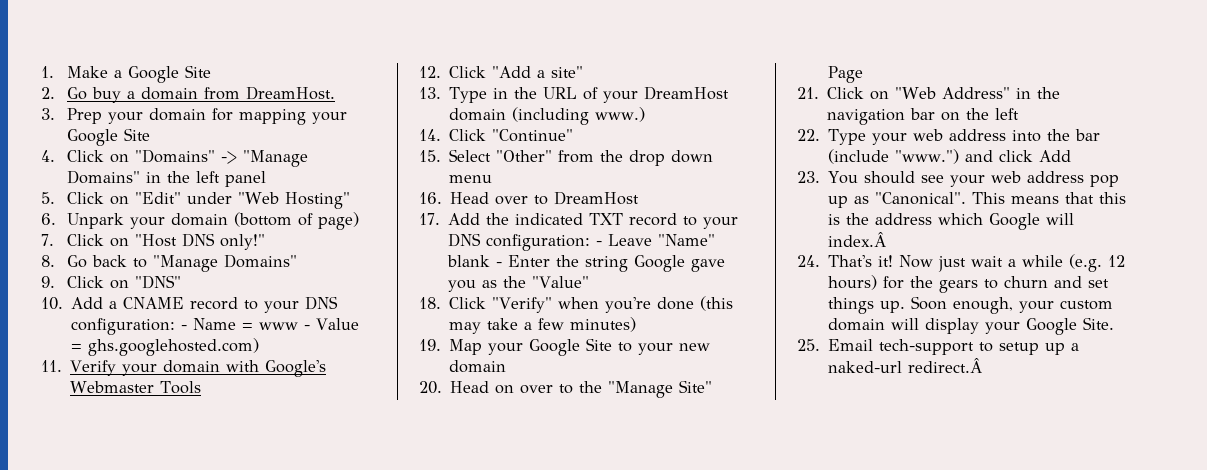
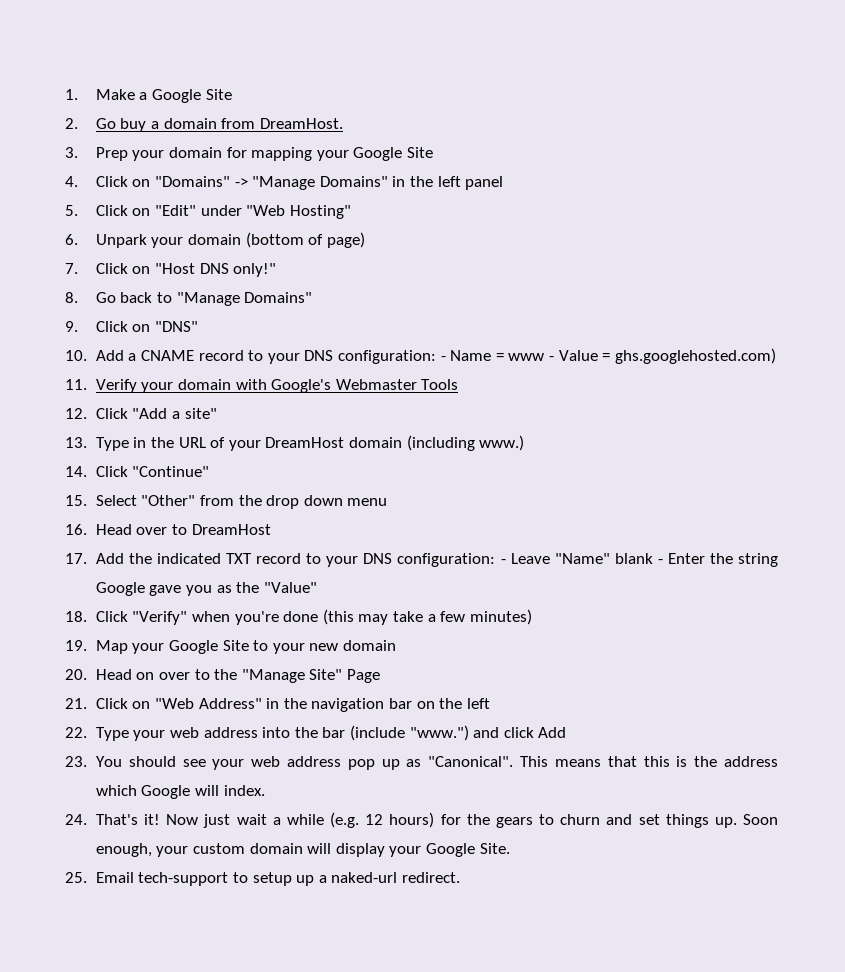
- This means that this is the address which Google will index.Â
+ This means that this is the address which Google will index.
- 25. Email tech-support to setup up a naked-url redirect.Â
+ 25. Email tech-support to setup up a naked-url redirect.

